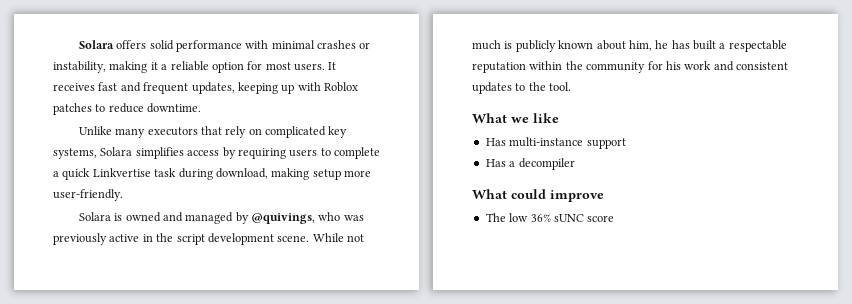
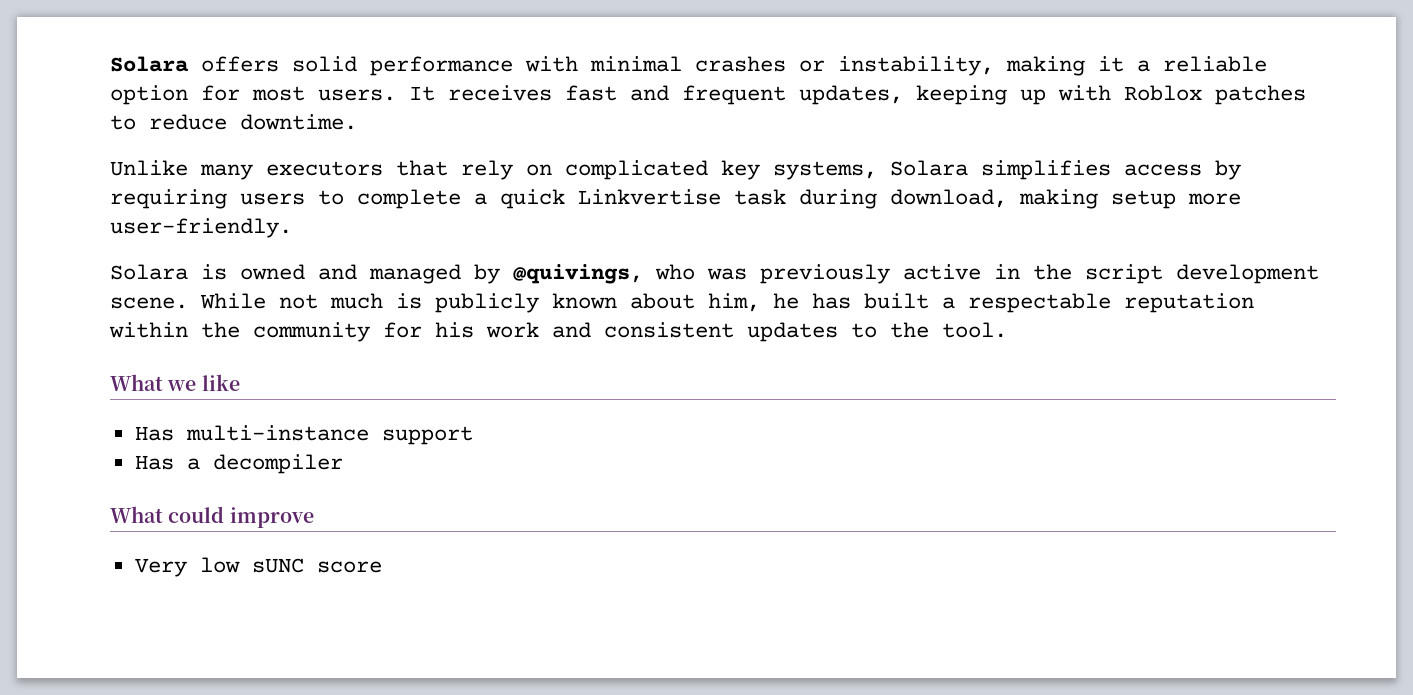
- The low 36% sUNC score
+ Very low sUNC score

